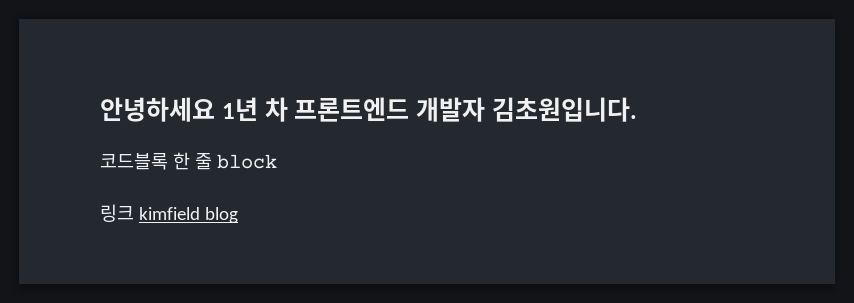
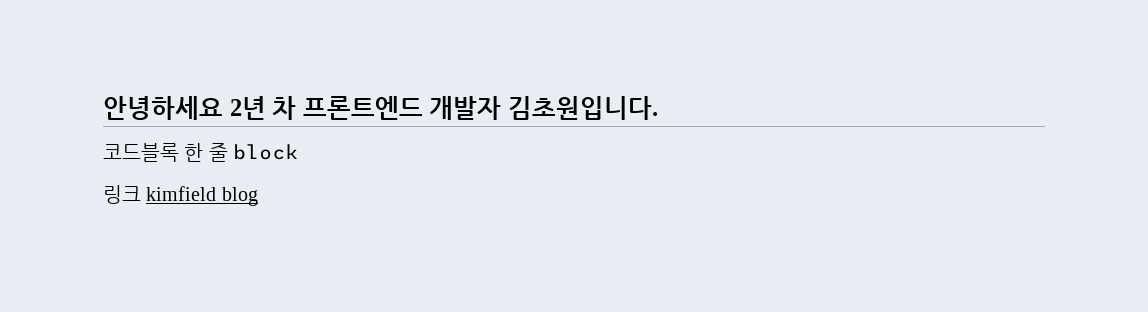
- 안녕하세요 1년 차 프론트엔드 개발자 김초원입니다.
+ 안녕하세요 2년 차 프론트엔드 개발자 김초원입니다.

